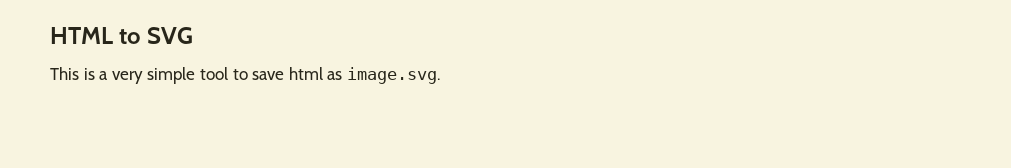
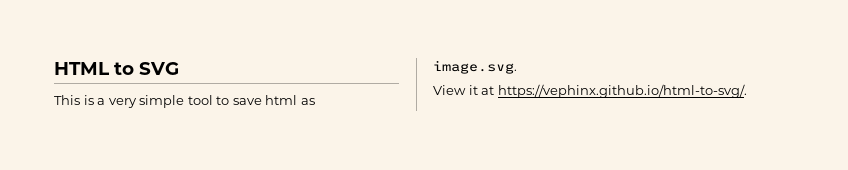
+ View it at https://vephinx.github.io/html-to-svg/.

